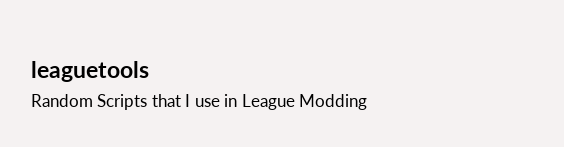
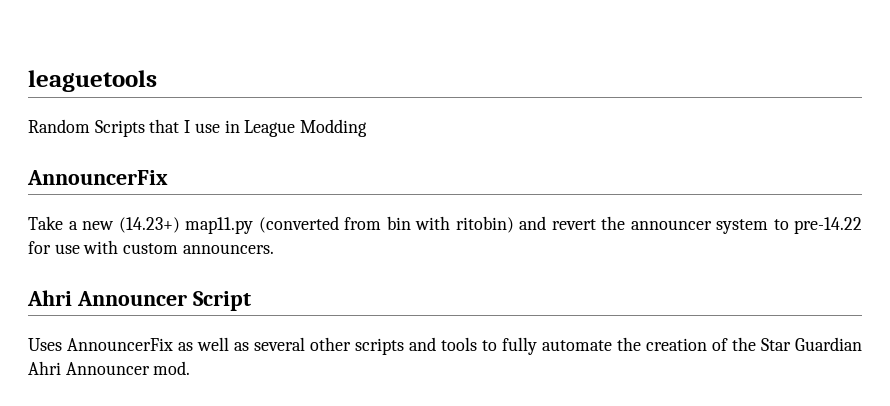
  Random Scripts that I use in League Modding
+ AnnouncerFix
+ Take a new (14.23+) map11.py (converted from bin with ritobin) and revert the announcer system to pre-14.22 for use with custom announcers.
+ Ahri Announcer Script
+ Uses AnnouncerFix as well as several other scripts and tools to fully automate the creation of the Star Guardian Ahri Announcer mod.

